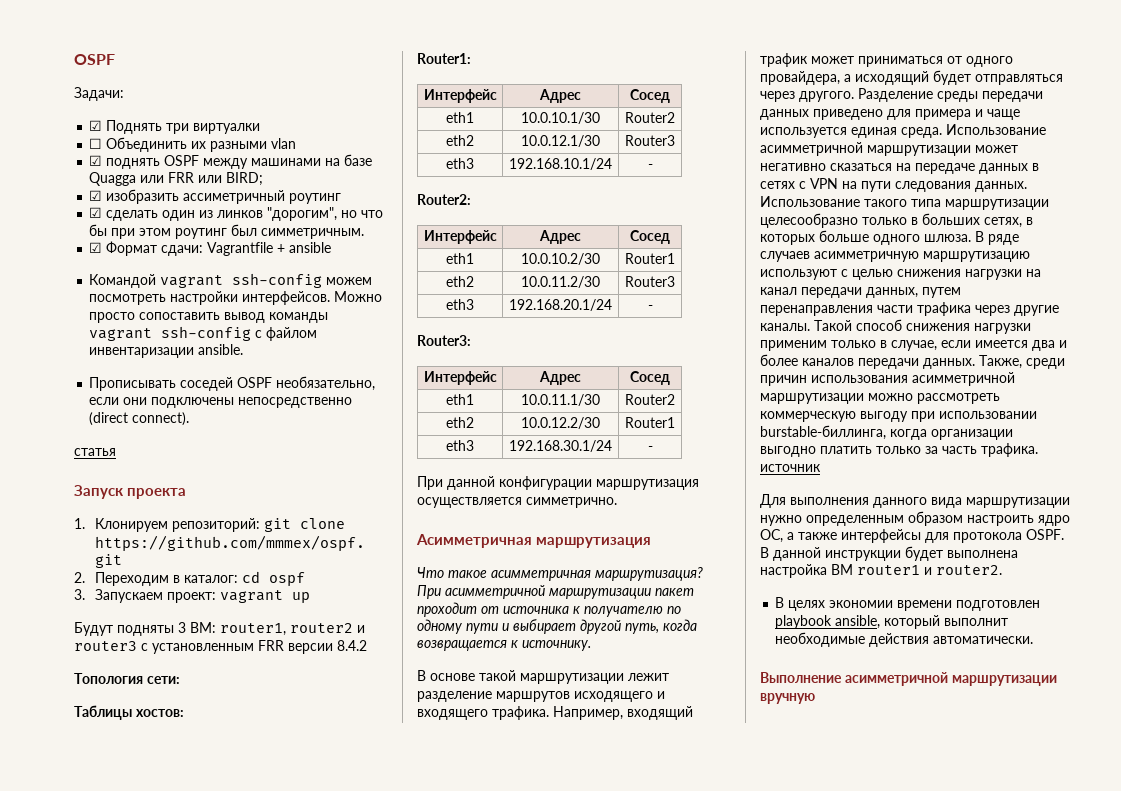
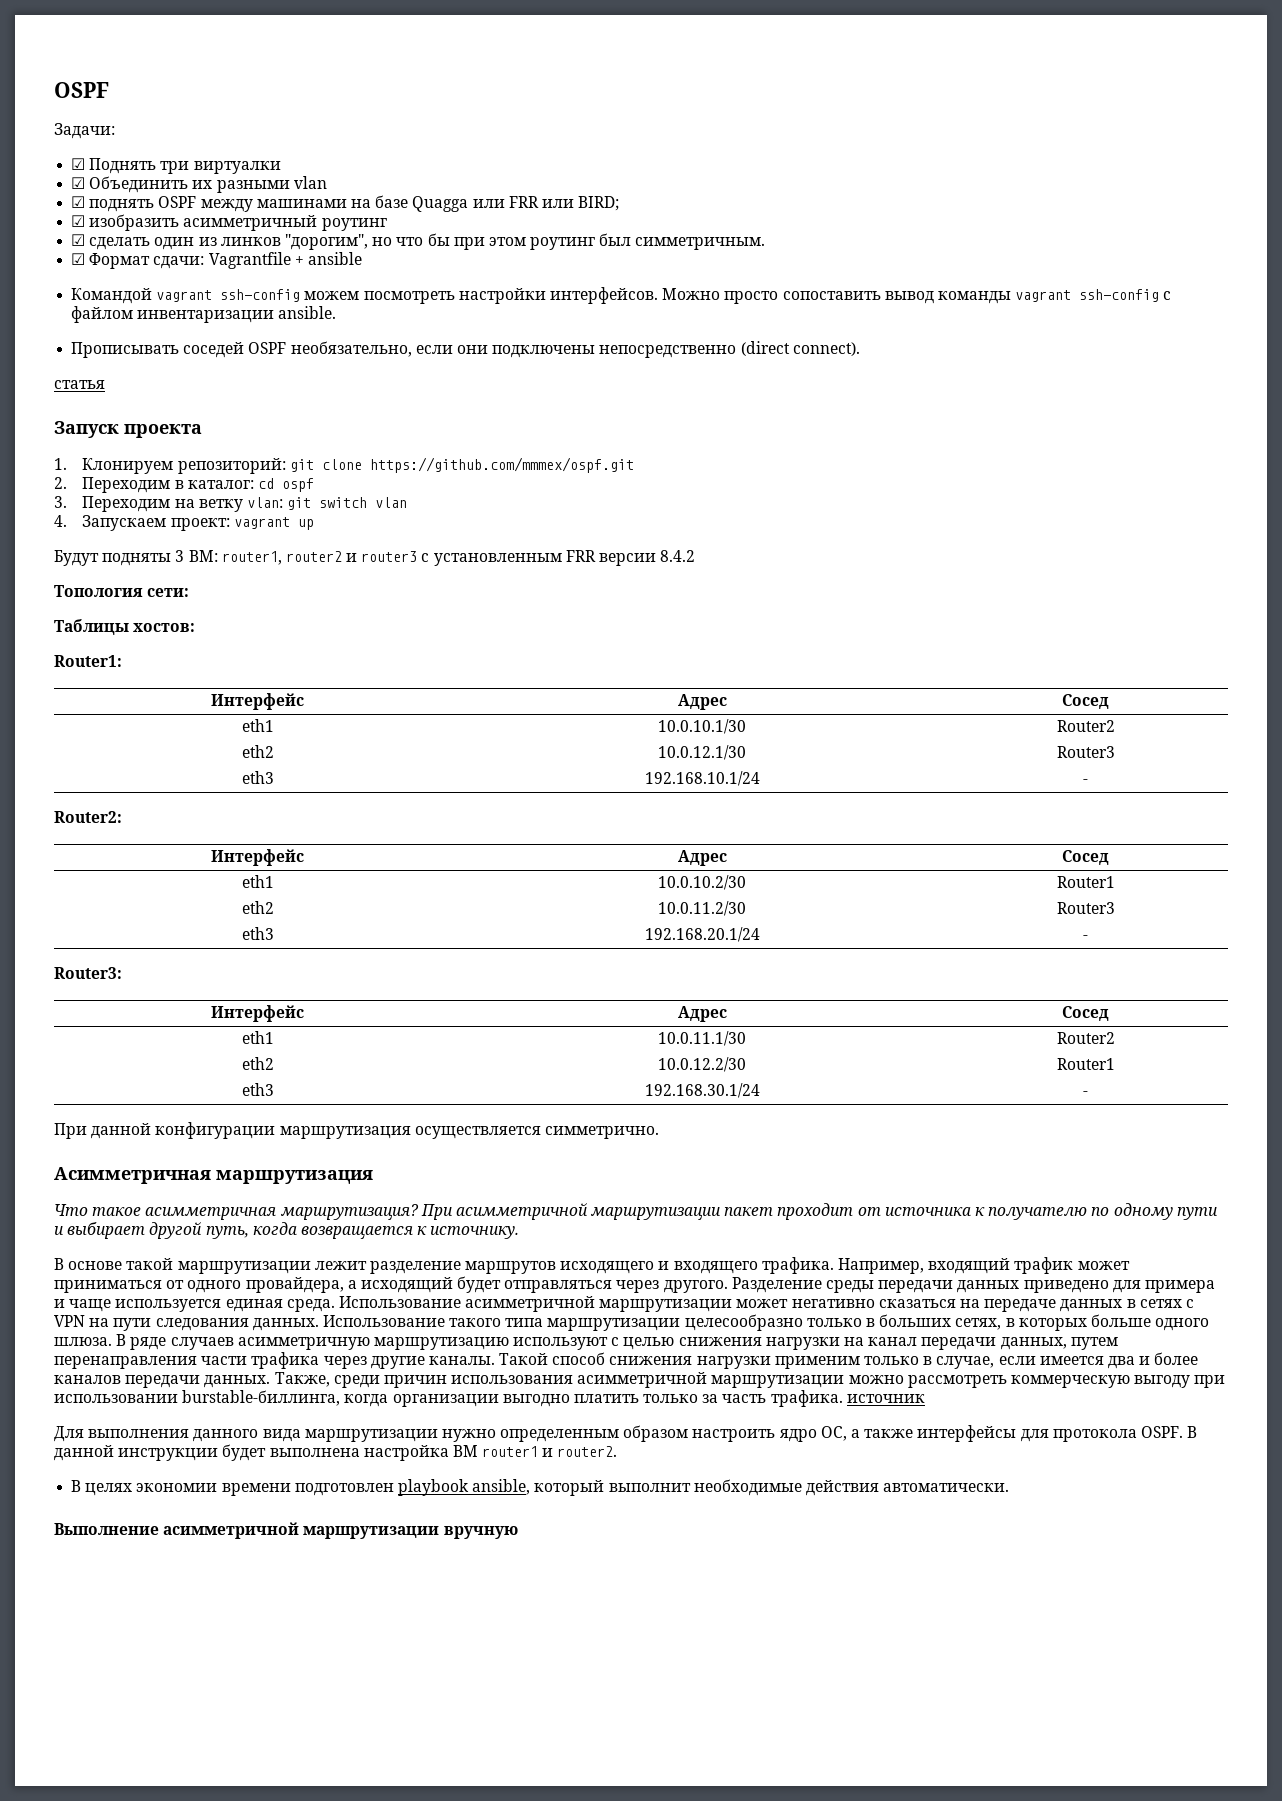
- ☐ Объединить их разными vlan
+ ☑ Объединить их разными vlan
- ☑ изобразить ассиметричный роутинг
+ ☑ изобразить асимметричный роутинг
- 3. Запускаем проект: vagrant up
+ 3. Переходим на ветку vlan: git switch vlan
+ 4. Запускаем проект: vagrant up

